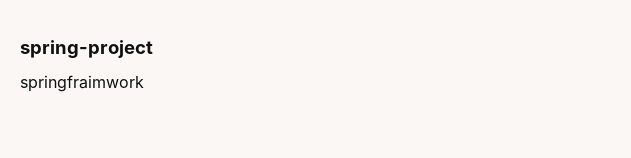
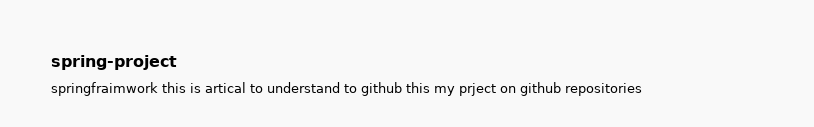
- springfraimwork
+ springfraimwork this is artical to understand to github this my prject on github repositories

